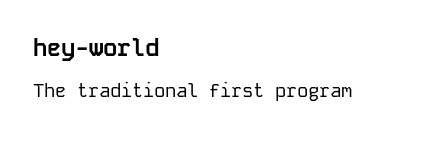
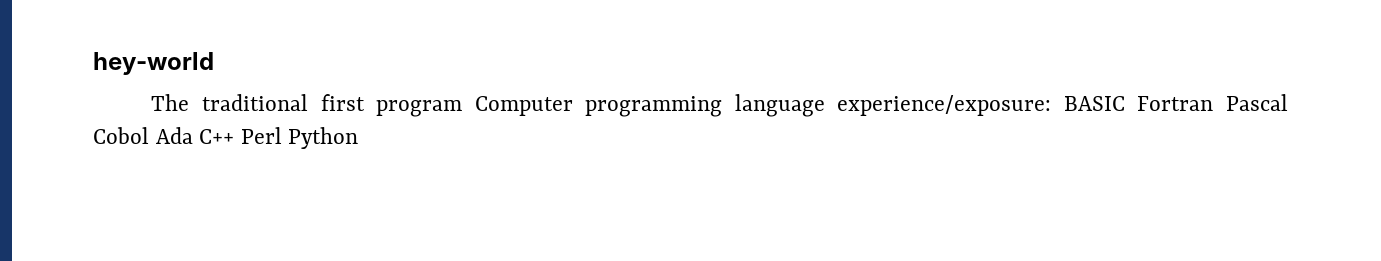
- The traditional first program
+ The traditional first program Computer programming language experience/exposure: BASIC Fortran Pascal Cobol Ada C++ Perl Python

